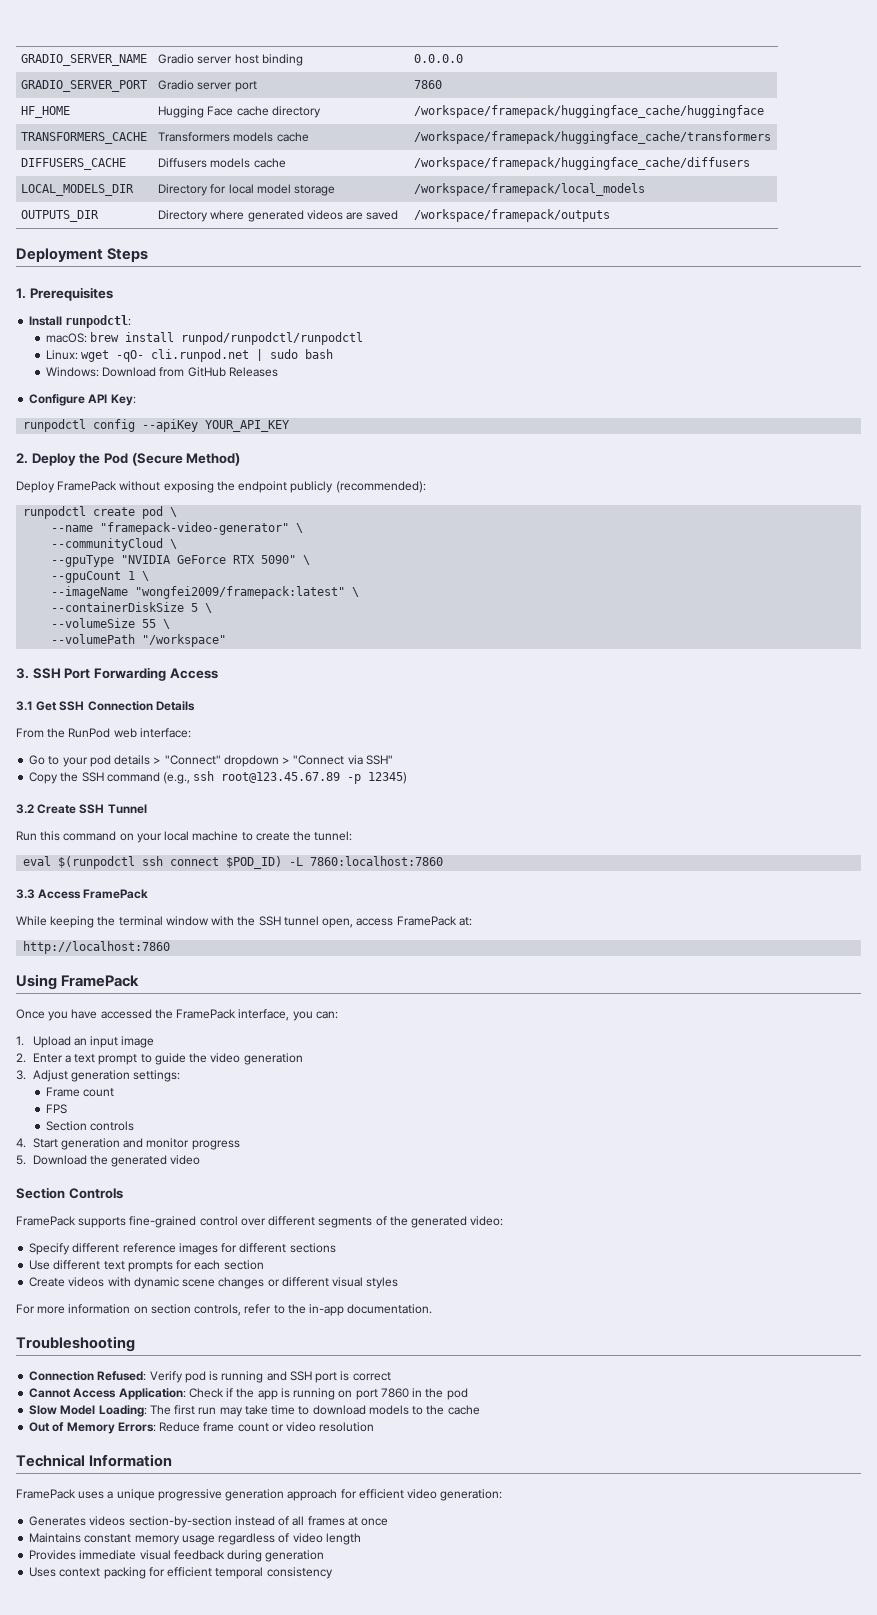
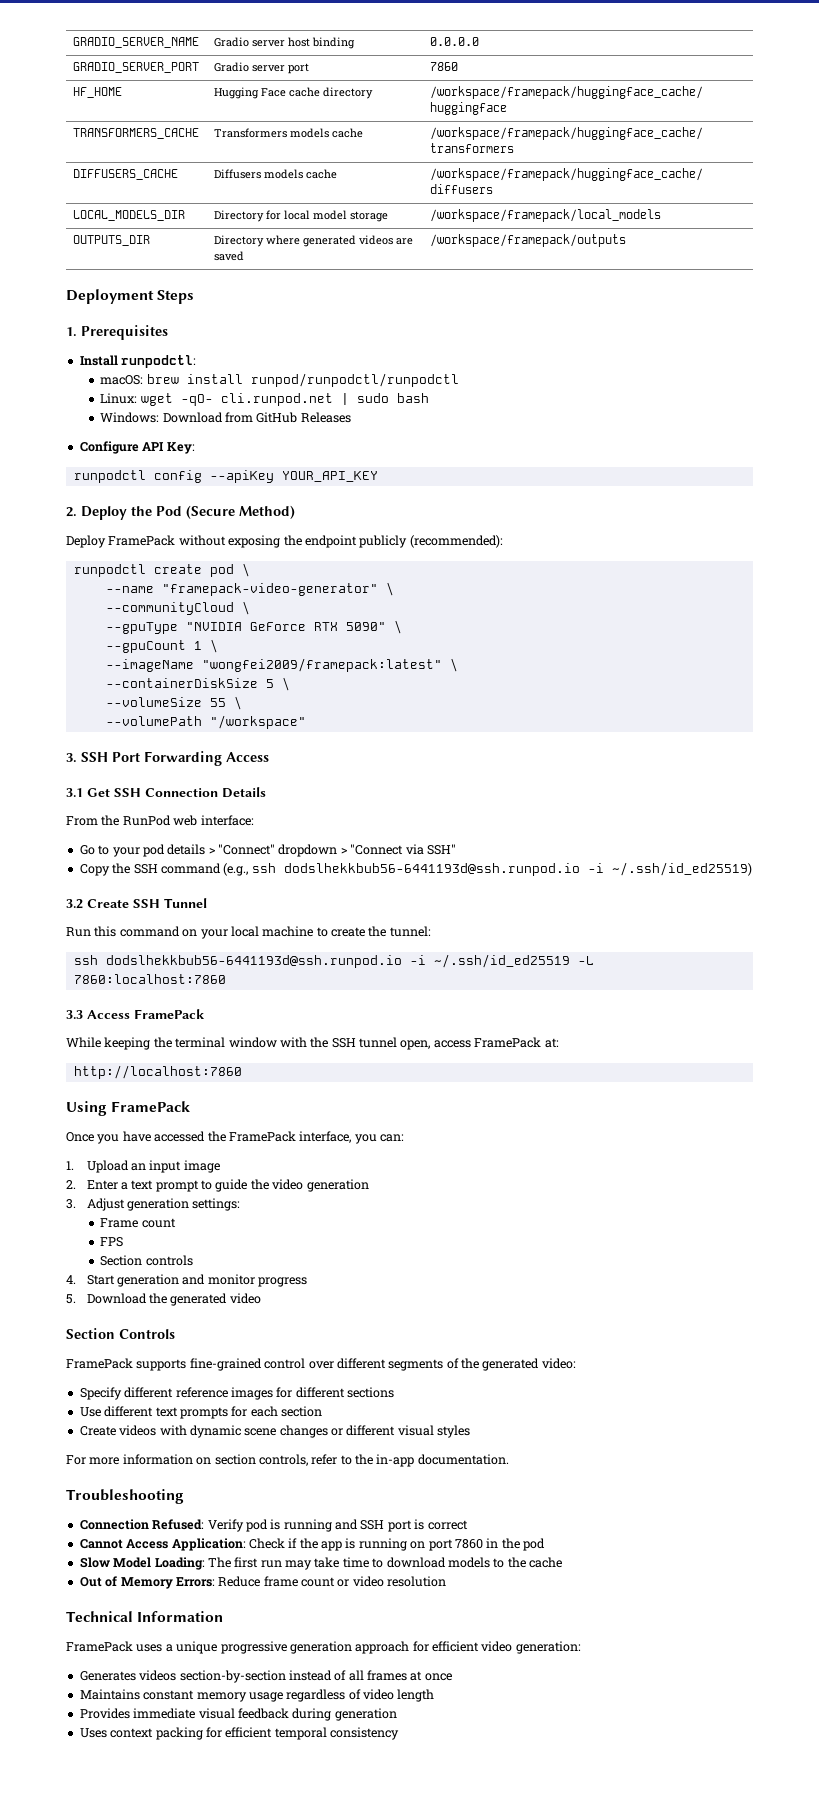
- Copy the SSH command (e.g., ssh root@123.45.67.89 -p 12345)
+ Copy the SSH command (e.g., ssh dodslhekkbub56-6441193d@ssh.runpod.io -i ~/.ssh/id_ed25519)
- eval $(runpodctl ssh connect $POD_ID) -L 7860:localhost:7860
+ ssh dodslhekkbub56-6441193d@ssh.runpod.io -i ~/.ssh/id_ed25519 -L 7860:localhost:7860

